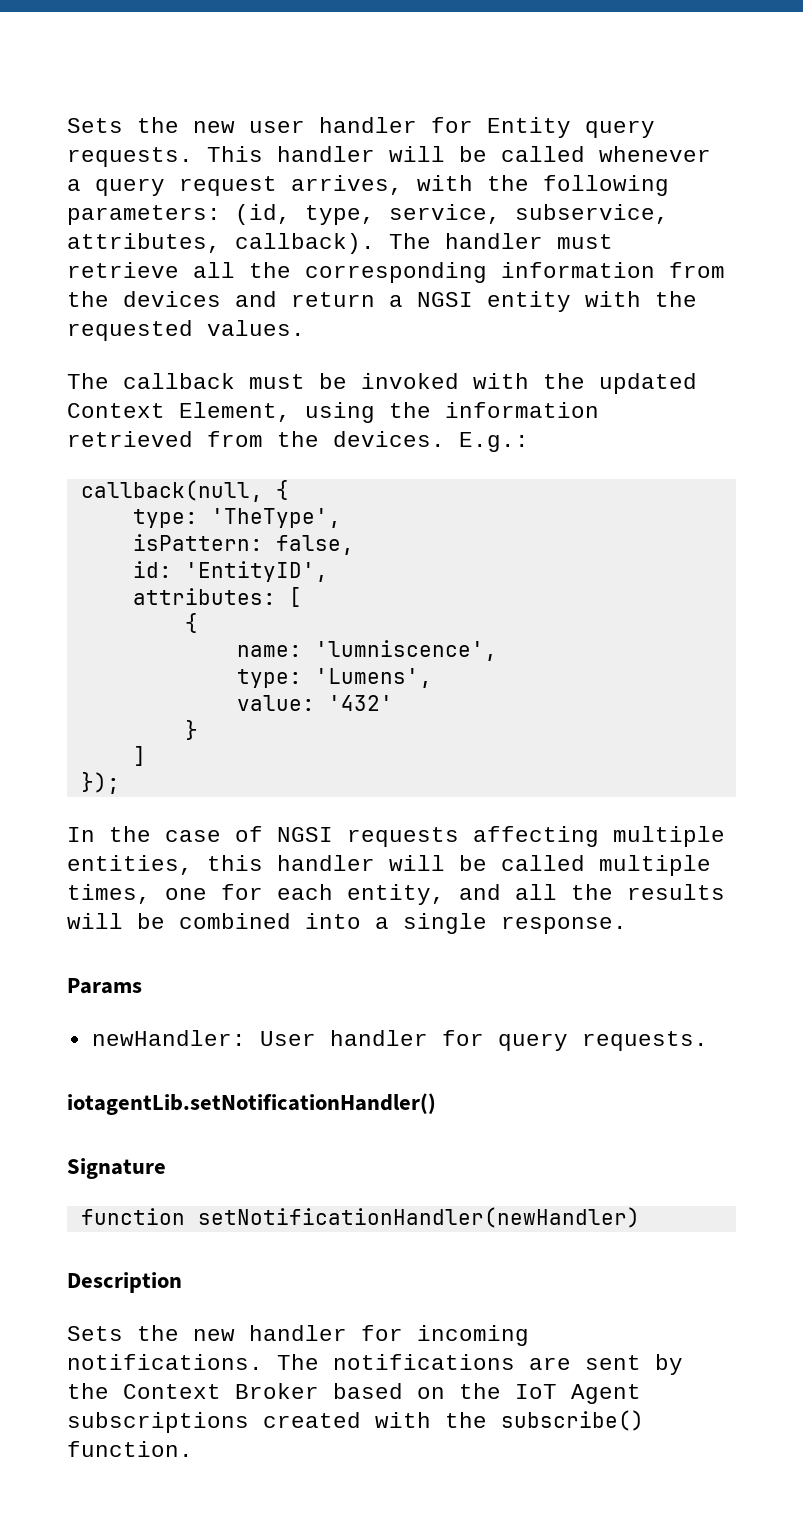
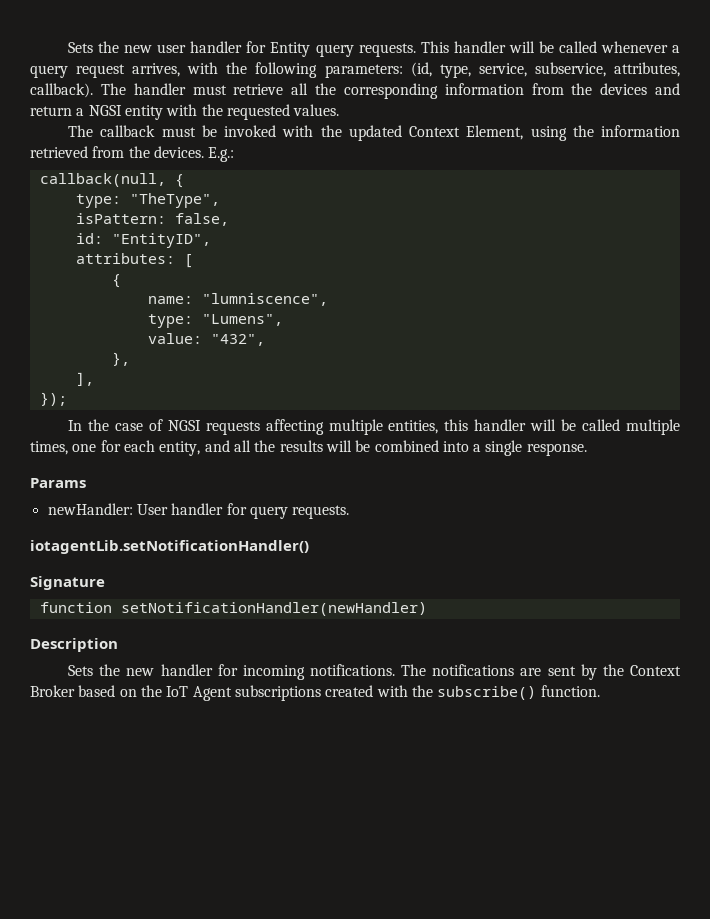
- type: 'TheType',
+ type: "TheType",
- id: 'EntityID',
+ id: "EntityID",
- name: 'lumniscence',
- type: 'Lumens',
+ name: "lumniscence",
+ type: "Lumens",
- value: '432'
- }
- ]
+ value: "432",
+ },
+ ],

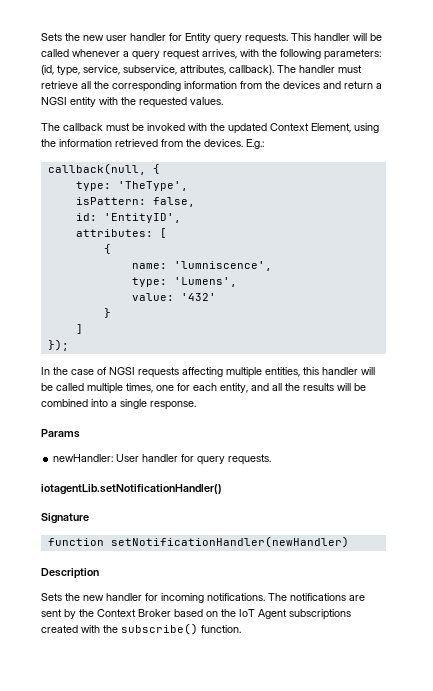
- type: "TheType",
+ type: 'TheType',
- id: "EntityID",
+ id: 'EntityID',
- name: "lumniscence",
- type: "Lumens",
+ name: 'lumniscence',
+ type: 'Lumens',
- value: "432",
- },
- ],
+ value: '432'
+ }
+ ]

